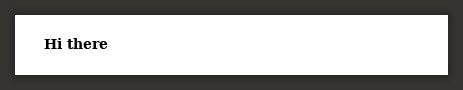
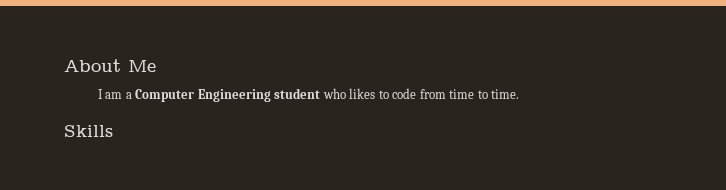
- Hi there
+ About Me
+ I am a Computer Engineering student who likes to code from time to time.
+ Skills

